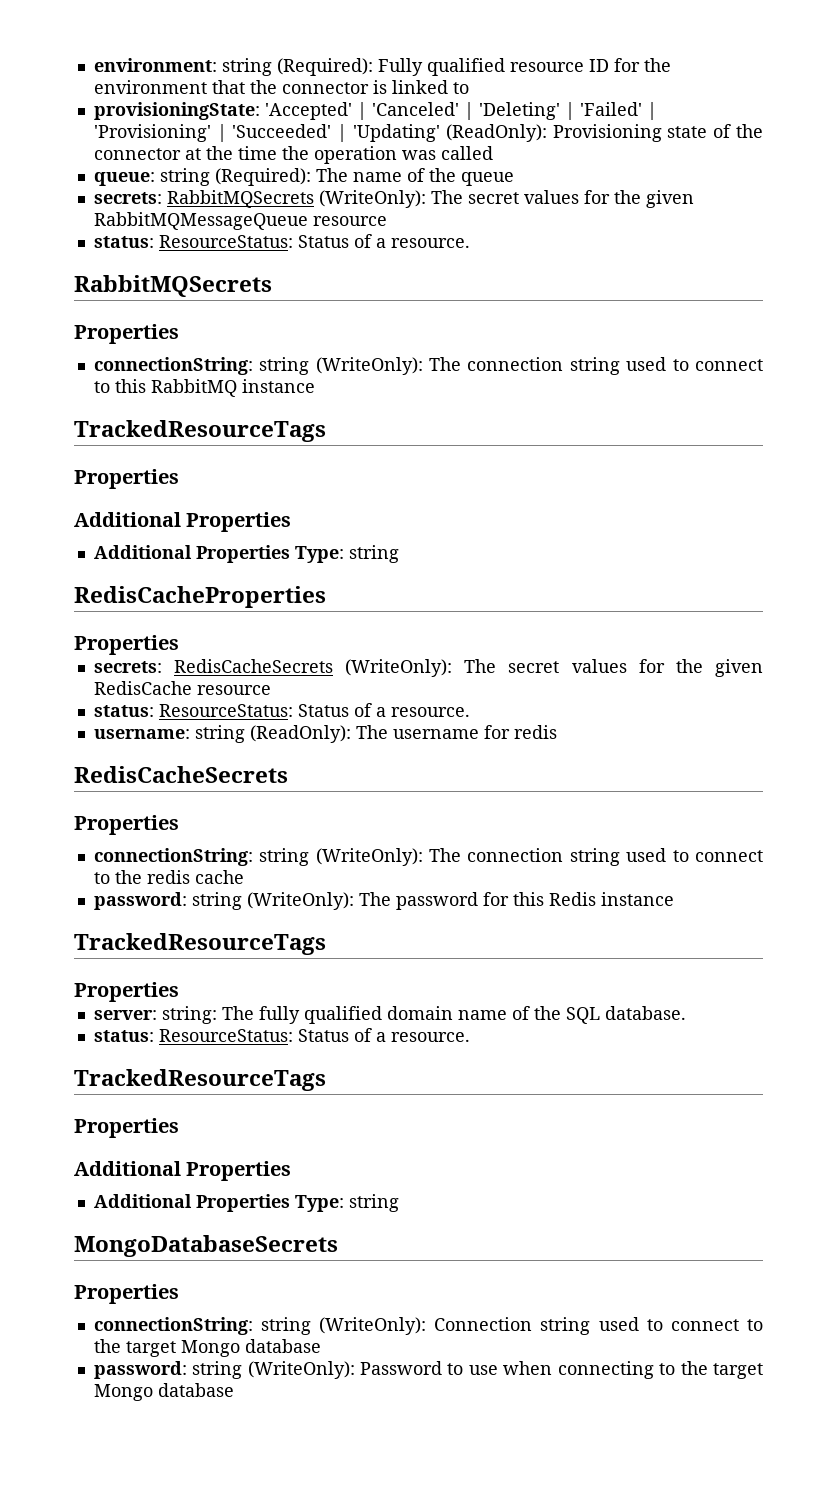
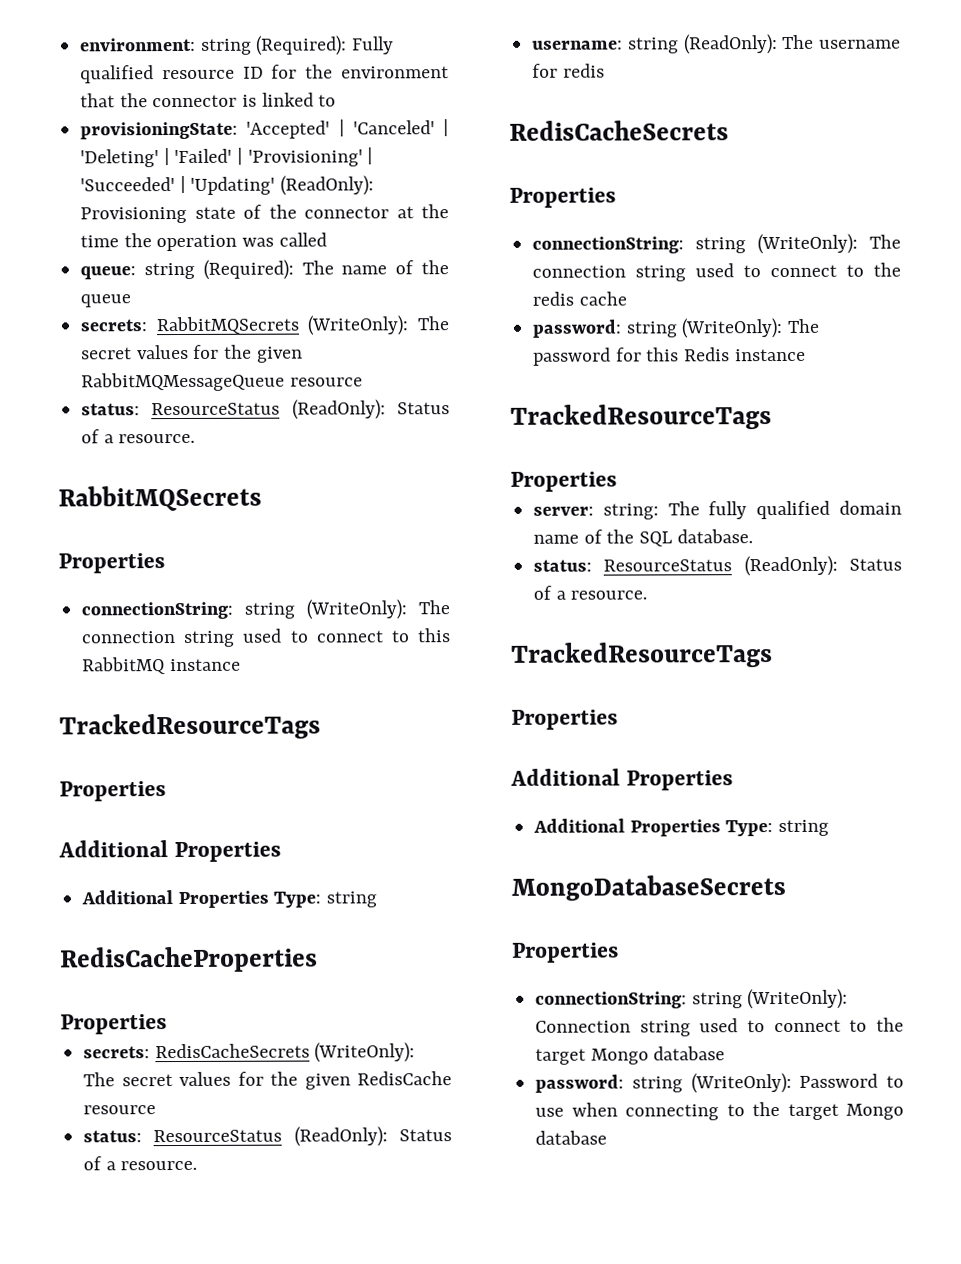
  secrets: RabbitMQSecrets (WriteOnly): The secret values for the given RabbitMQMessageQueue resource
- status: ResourceStatus: Status of a resource.
+ status: ResourceStatus (ReadOnly): Status of a resource.
  secrets: RedisCacheSecrets (WriteOnly): The secret values for the given RedisCache resource
- status: ResourceStatus: Status of a resource.
+ status: ResourceStatus (ReadOnly): Status of a resource.
  server: string: The fully qualified domain name of the SQL database.
- status: ResourceStatus: Status of a resource.
+ status: ResourceStatus (ReadOnly): Status of a resource.

